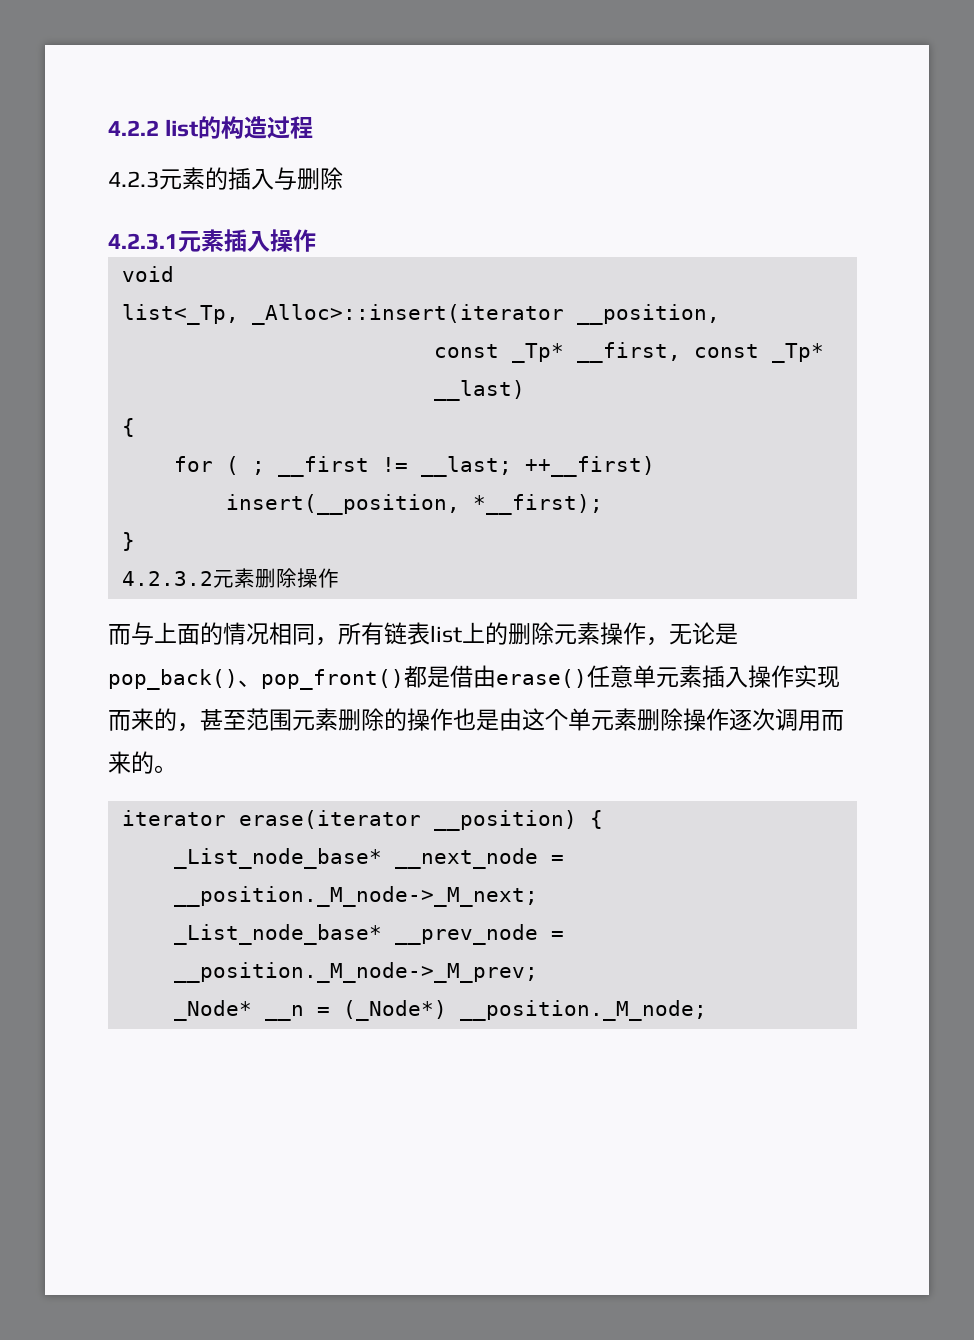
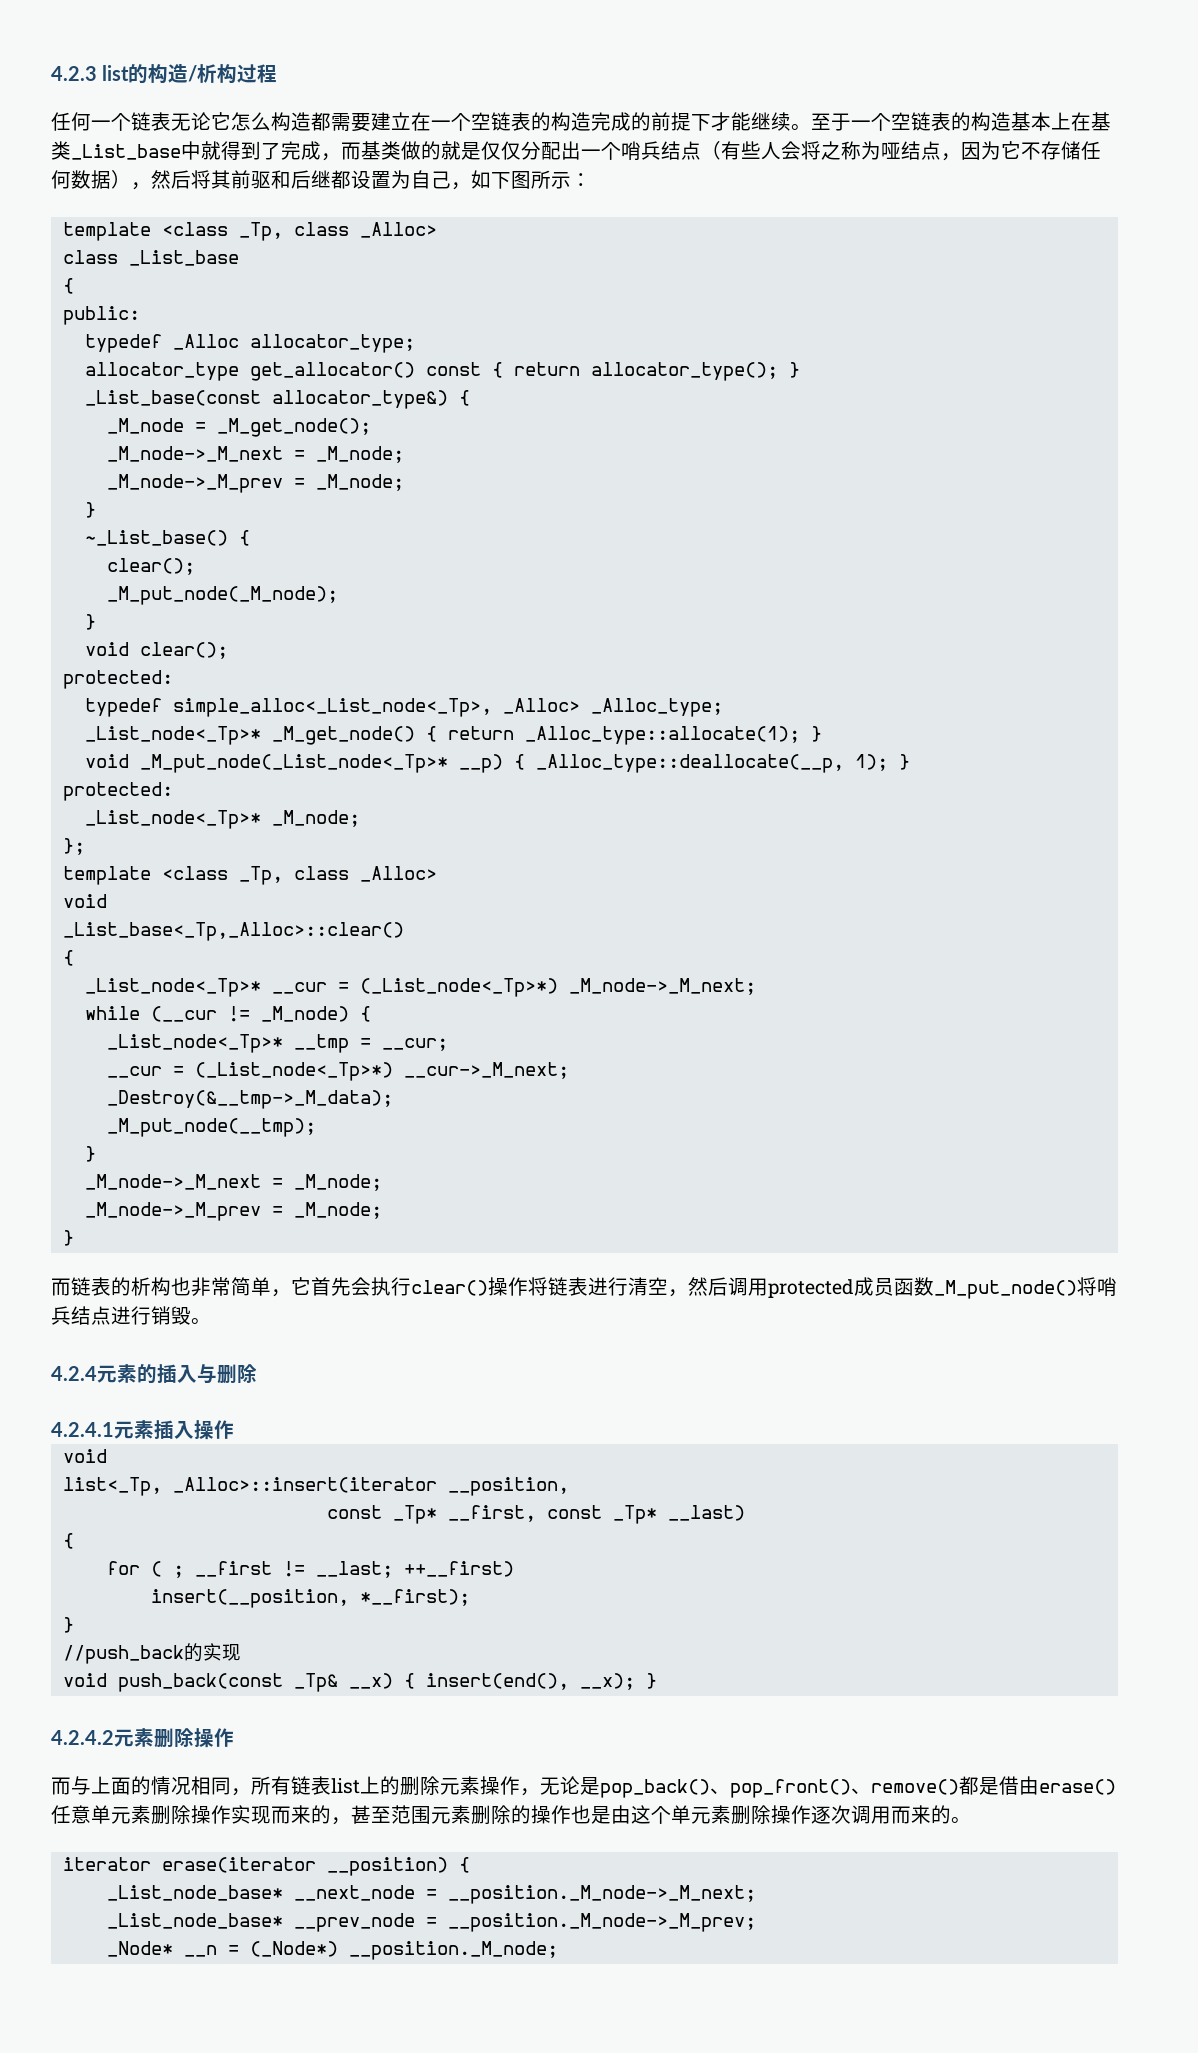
- 4.2.2 list的构造过程
+ 4.2.3 list的构造/析构过程
- 4.2.3元素的插入与删除
+ 任何一个链表无论它怎么构造都需要建立在一个空链表的构造完成的前提下才能继续。至于一个空链表的构造基本上在基类_List_base中就得到了完成，而基类做的就是仅仅分配出一个哨兵结点（有些人会将之称为哑结点，因为它不存储任何数据），然后将其前驱和后继都设置为自己，如下图所示：
+ template <class _Tp, class _Alloc>
+ class _List_base
+ {
+ public:
+ typedef _Alloc allocator_type;
+ allocator_type get_allocator() const { return allocator_type(); }
+ _List_base(const allocator_type&) {
+ _M_node = _M_get_node();
+ _M_node->_M_next = _M_node;
+ _M_node->_M_prev = _M_node;
+ }
+ ~_List_base() {
+ clear();
+ _M_put_node(_M_node);
+ }
+ void clear();
+ protected:
+ typedef simple_alloc<_List_node<_Tp>, _Alloc> _Alloc_type;
+ _List_node<_Tp>* _M_get_node() { return _Alloc_type::allocate(1); }
+ void _M_put_node(_List_node<_Tp>* __p) { _Alloc_type::deallocate(__p, 1); }
+ protected:
+ _List_node<_Tp>* _M_node;
+ };
+ template <class _Tp, class _Alloc>
+ void
+ _List_base<_Tp,_Alloc>::clear()
+ {
+ _List_node<_Tp>* __cur = (_List_node<_Tp>*) _M_node->_M_next;
+ while (__cur != _M_node) {
+ _List_node<_Tp>* __tmp = __cur;
+ __cur = (_List_node<_Tp>*) __cur->_M_next;
+ _Destroy(&__tmp->_M_data);
+ _M_put_node(__tmp);
+ }
+ _M_node->_M_next = _M_node;
+ _M_node->_M_prev = _M_node;
+ }
+ 而链表的析构也非常简单，它首先会执行clear()操作将链表进行清空，然后调用protected成员函数_M_put_node()将哨兵结点进行销毁。
+ 4.2.4元素的插入与删除
- 4.2.3.1元素插入操作
+ 4.2.4.1元素插入操作
- 4.2.3.2元素删除操作
+ //push_back的实现
+ void push_back(const _Tp& __x) { insert(end(), __x); }
+ 4.2.4.2元素删除操作
- 而与上面的情况相同，所有链表list上的删除元素操作，无论是pop_back()、pop_front()都是借由erase()任意单元素插入操作实现而来的，甚至范围元素删除的操作也是由这个单元素删除操作逐次调用而来的。
+ 而与上面的情况相同，所有链表list上的删除元素操作，无论是pop_back()、pop_front()、remove()都是借由erase()任意单元素删除操作实现而来的，甚至范围元素删除的操作也是由这个单元素删除操作逐次调用而来的。

